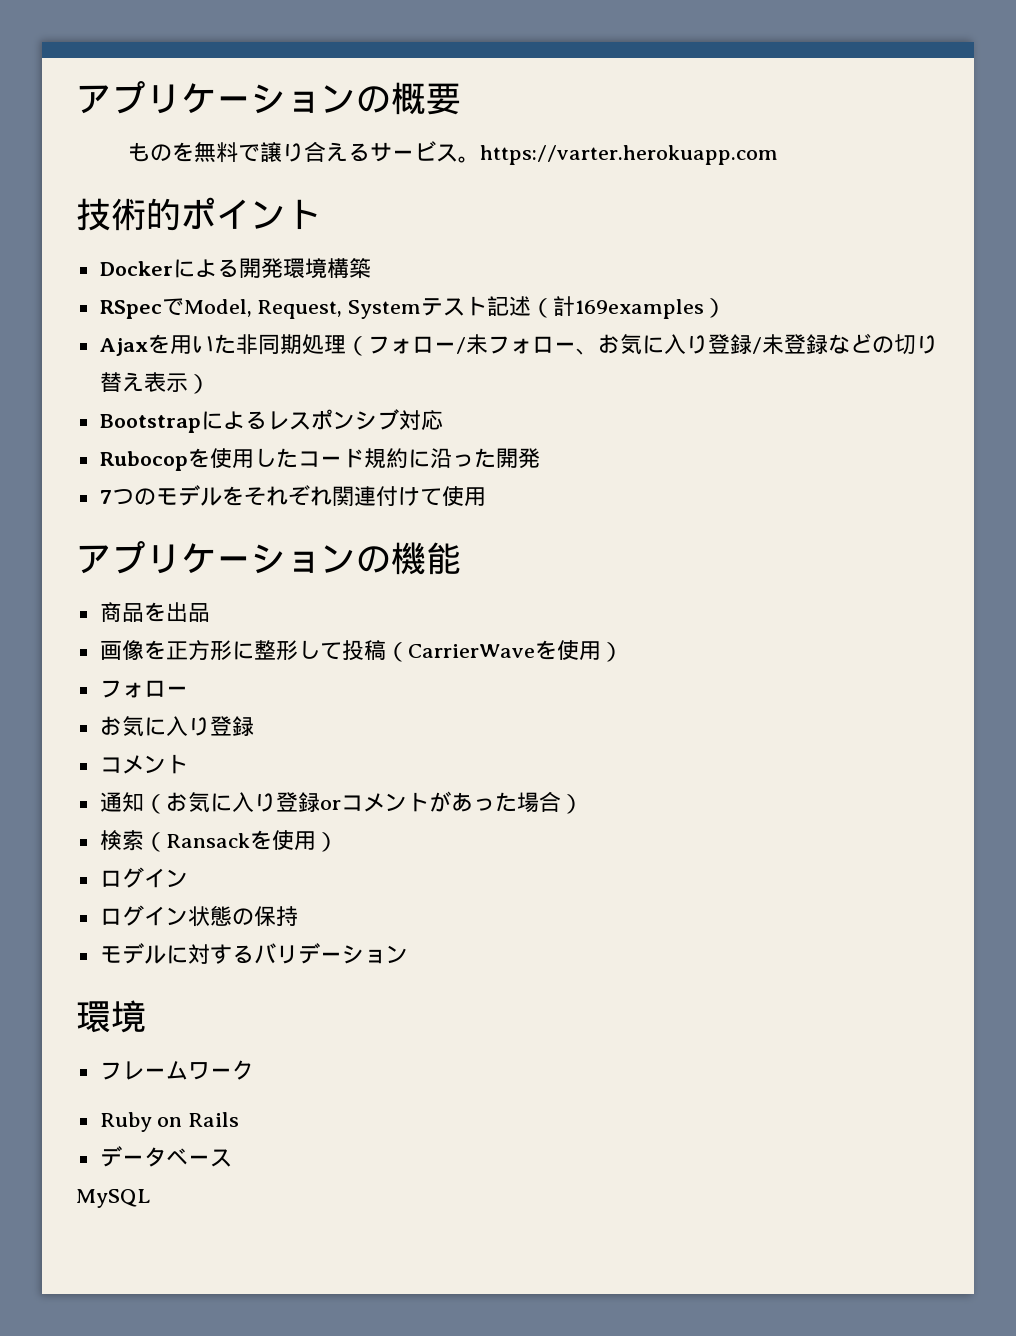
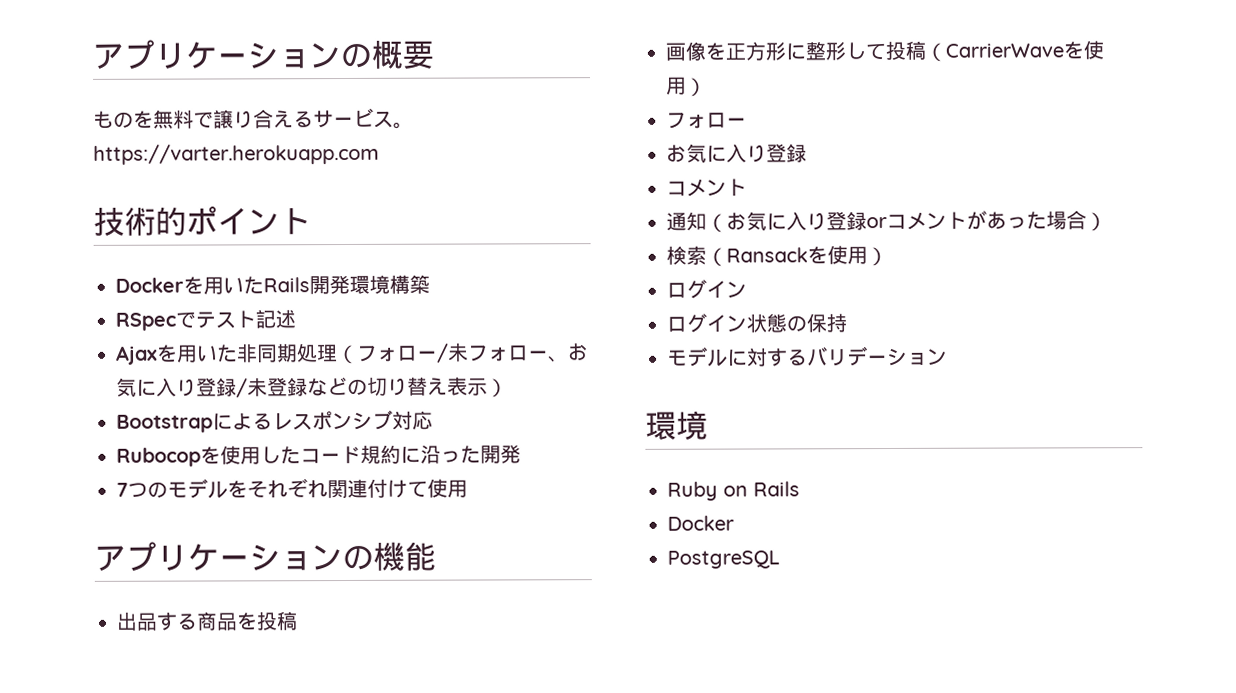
- Dockerによる開発環境構築
+ Dockerを用いたRails開発環境構築
- RSpecでModel, Request, Systemテスト記述（計169examples）
+ RSpecでテスト記述
- 商品を出品
+ 出品する商品を投稿
- フレームワーク
  Ruby on Rails
- データベース
- MySQL
+ Docker
+ PostgreSQL

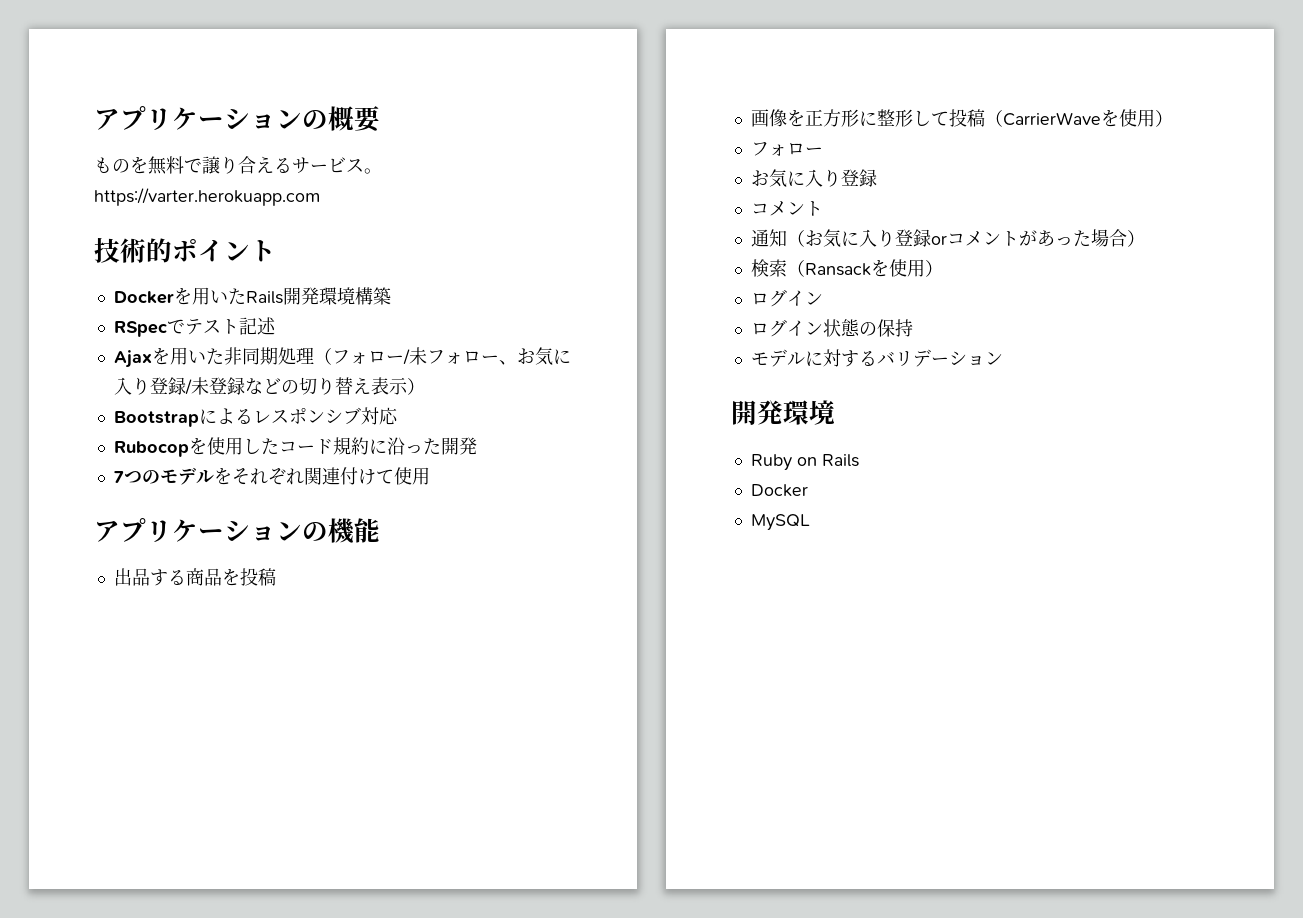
  モデルに対するバリデーション
- 環境
+ 開発環境
- PostgreSQL
+ MySQL

